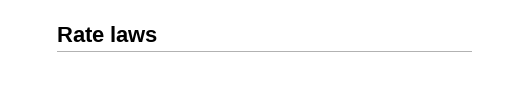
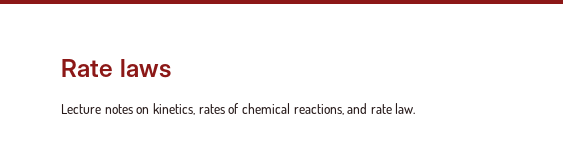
+ Lecture notes on kinetics, rates of chemical reactions, and rate law.

